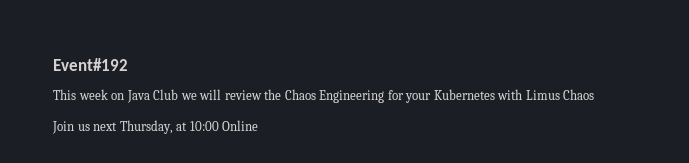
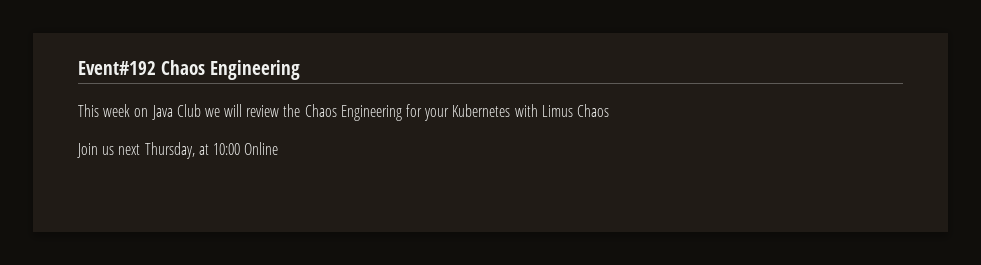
- Event#192
+ Event#192 Chaos Engineering

